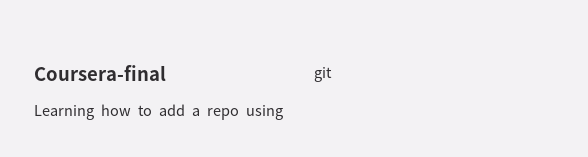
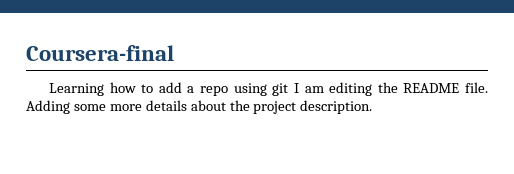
- Learning how to add a repo using git
+ Learning how to add a repo using git I am editing the README file. Adding some more details about the project description.

